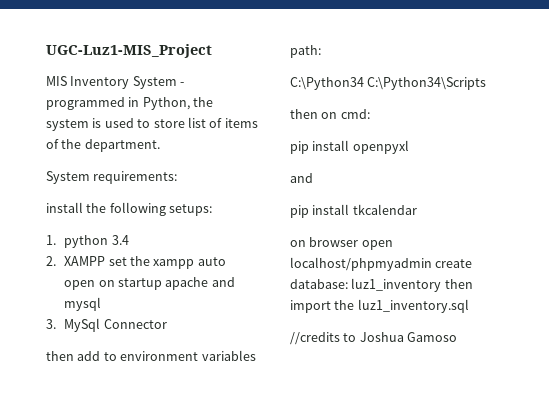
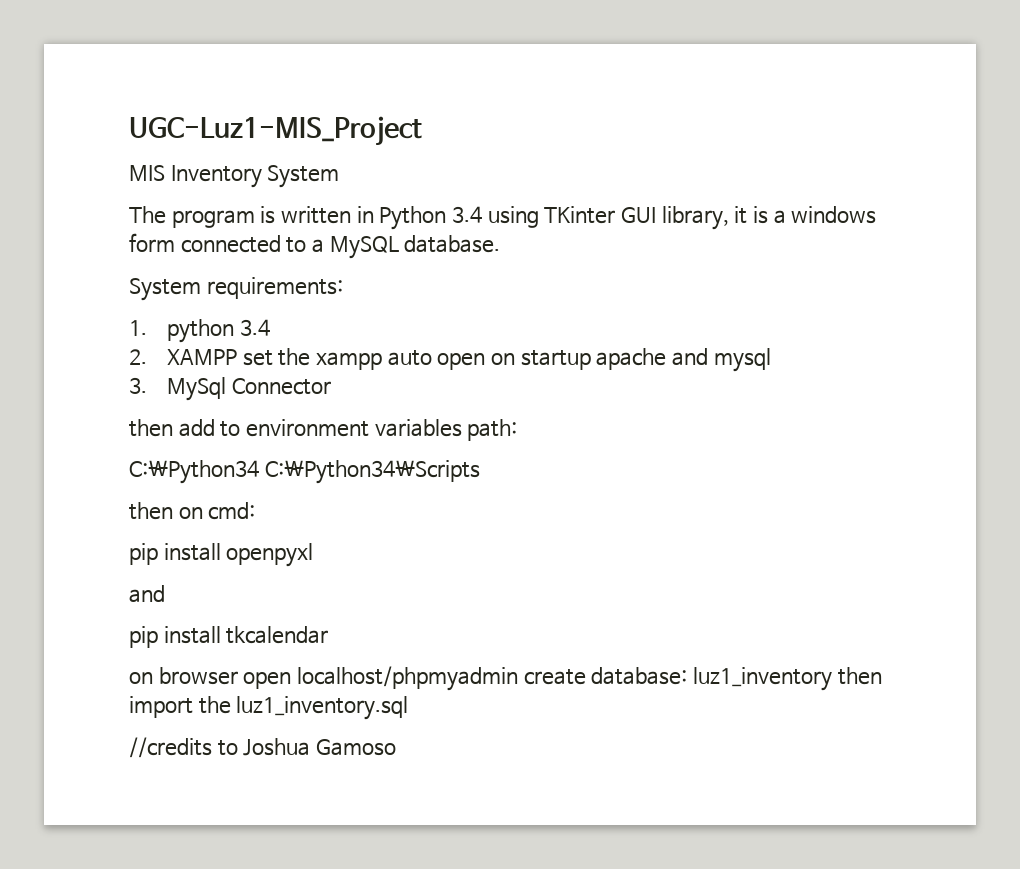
- MIS Inventory System - programmed in Python, the system is used to store list of items of the department.
+ MIS Inventory System
+ The program is written in Python 3.4 using TKinter GUI library, it is a windows form connected to a MySQL database.
  System requirements:
- install the following setups:

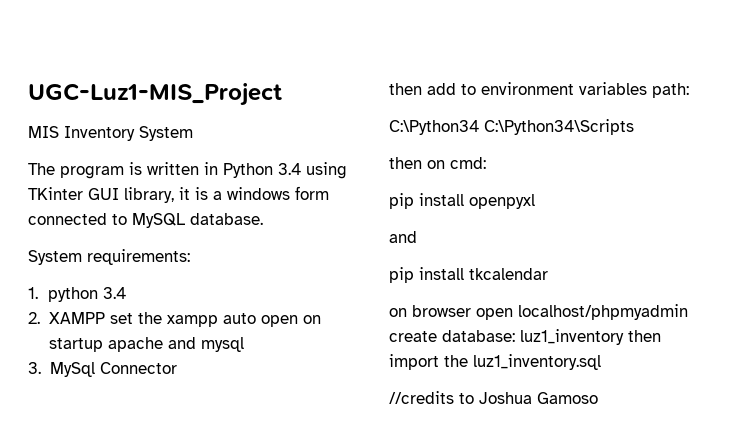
- The program is written in Python 3.4 using TKinter GUI library, it is a windows form connected to a MySQL database.
+ The program is written in Python 3.4 using TKinter GUI library, it is a windows form connected to MySQL database.

